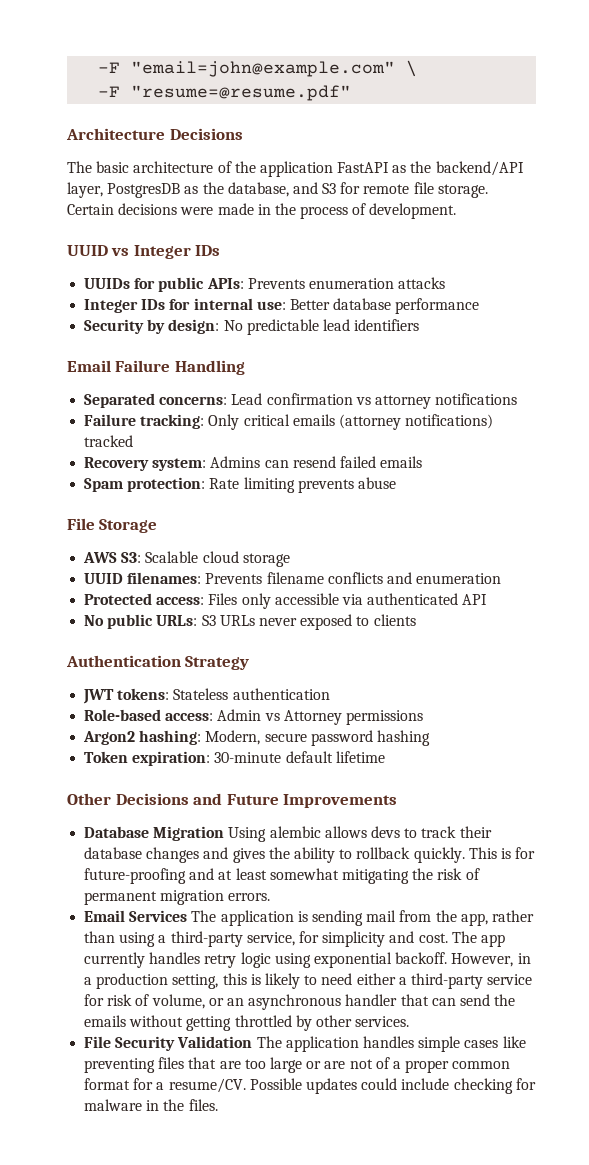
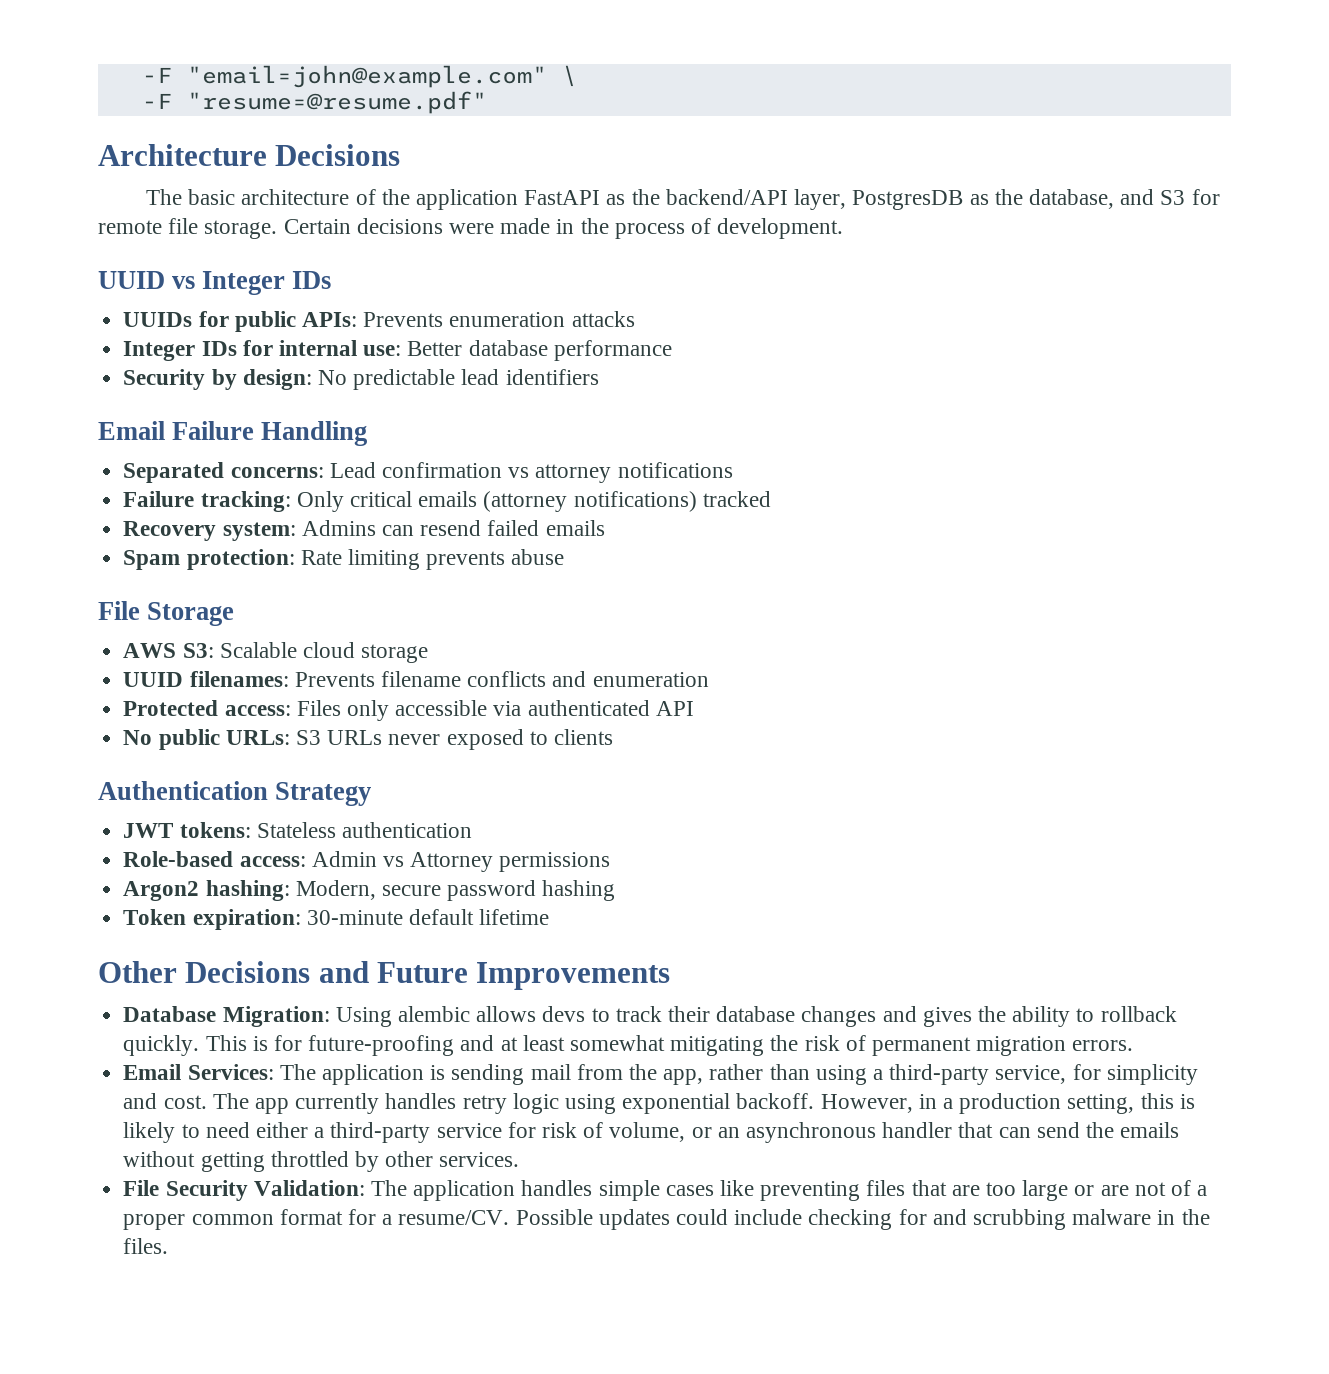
- Database Migration Using alembic allows devs to track their database changes and gives the ability to rollback quickly.
+ Database Migration: Using alembic allows devs to track their database changes and gives the ability to rollback quickly.
- Email Services The application is sending mail from the app, rather than using a third-party service, for simplicity and cost.
+ Email Services: The application is sending mail from the app, rather than using a third-party service, for simplicity and cost.
- File Security Validation The application handles simple cases like preventing files that are too large or are not of a proper common format for a resume/CV.
+ File Security Validation: The application handles simple cases like preventing files that are too large or are not of a proper common format for a resume/CV.
- Possible updates could include checking for malware in the files.
+ Possible updates could include checking for and scrubbing malware in the files.

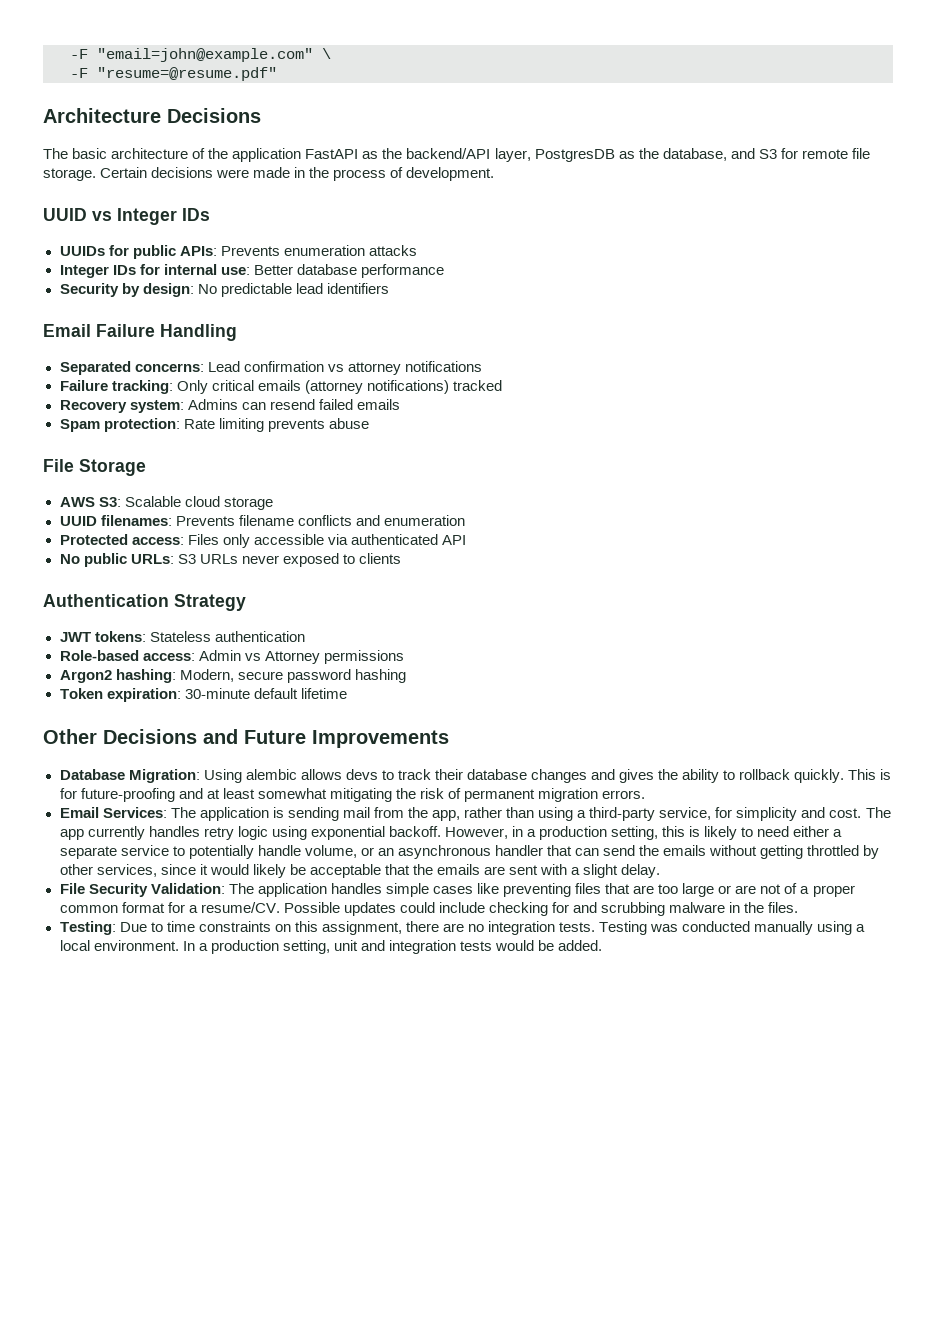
- However, in a production setting, this is likely to need either a third-party service for risk of volume, or an asynchronous handler that can send the emails without getting throttled by other services.
+ However, in a production setting, this is likely to need either a separate service to potentially handle volume, or an asynchronous handler that can send the emails without getting throttled by other services, since it would likely be acceptable that the emails are sent with a slight delay.
+ Testing: Due to time constraints on this assignment, there are no integration tests. Testing was conducted manually using a local environment. In a production setting, unit and integration tests would be added.

